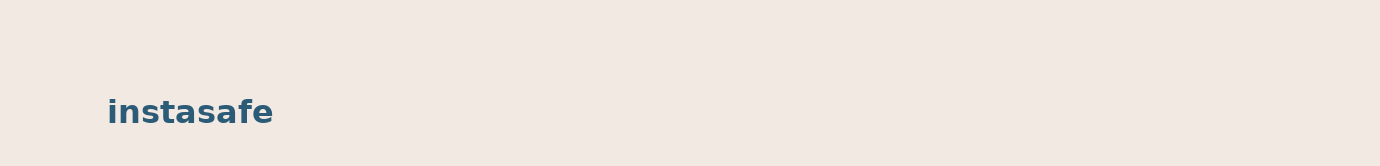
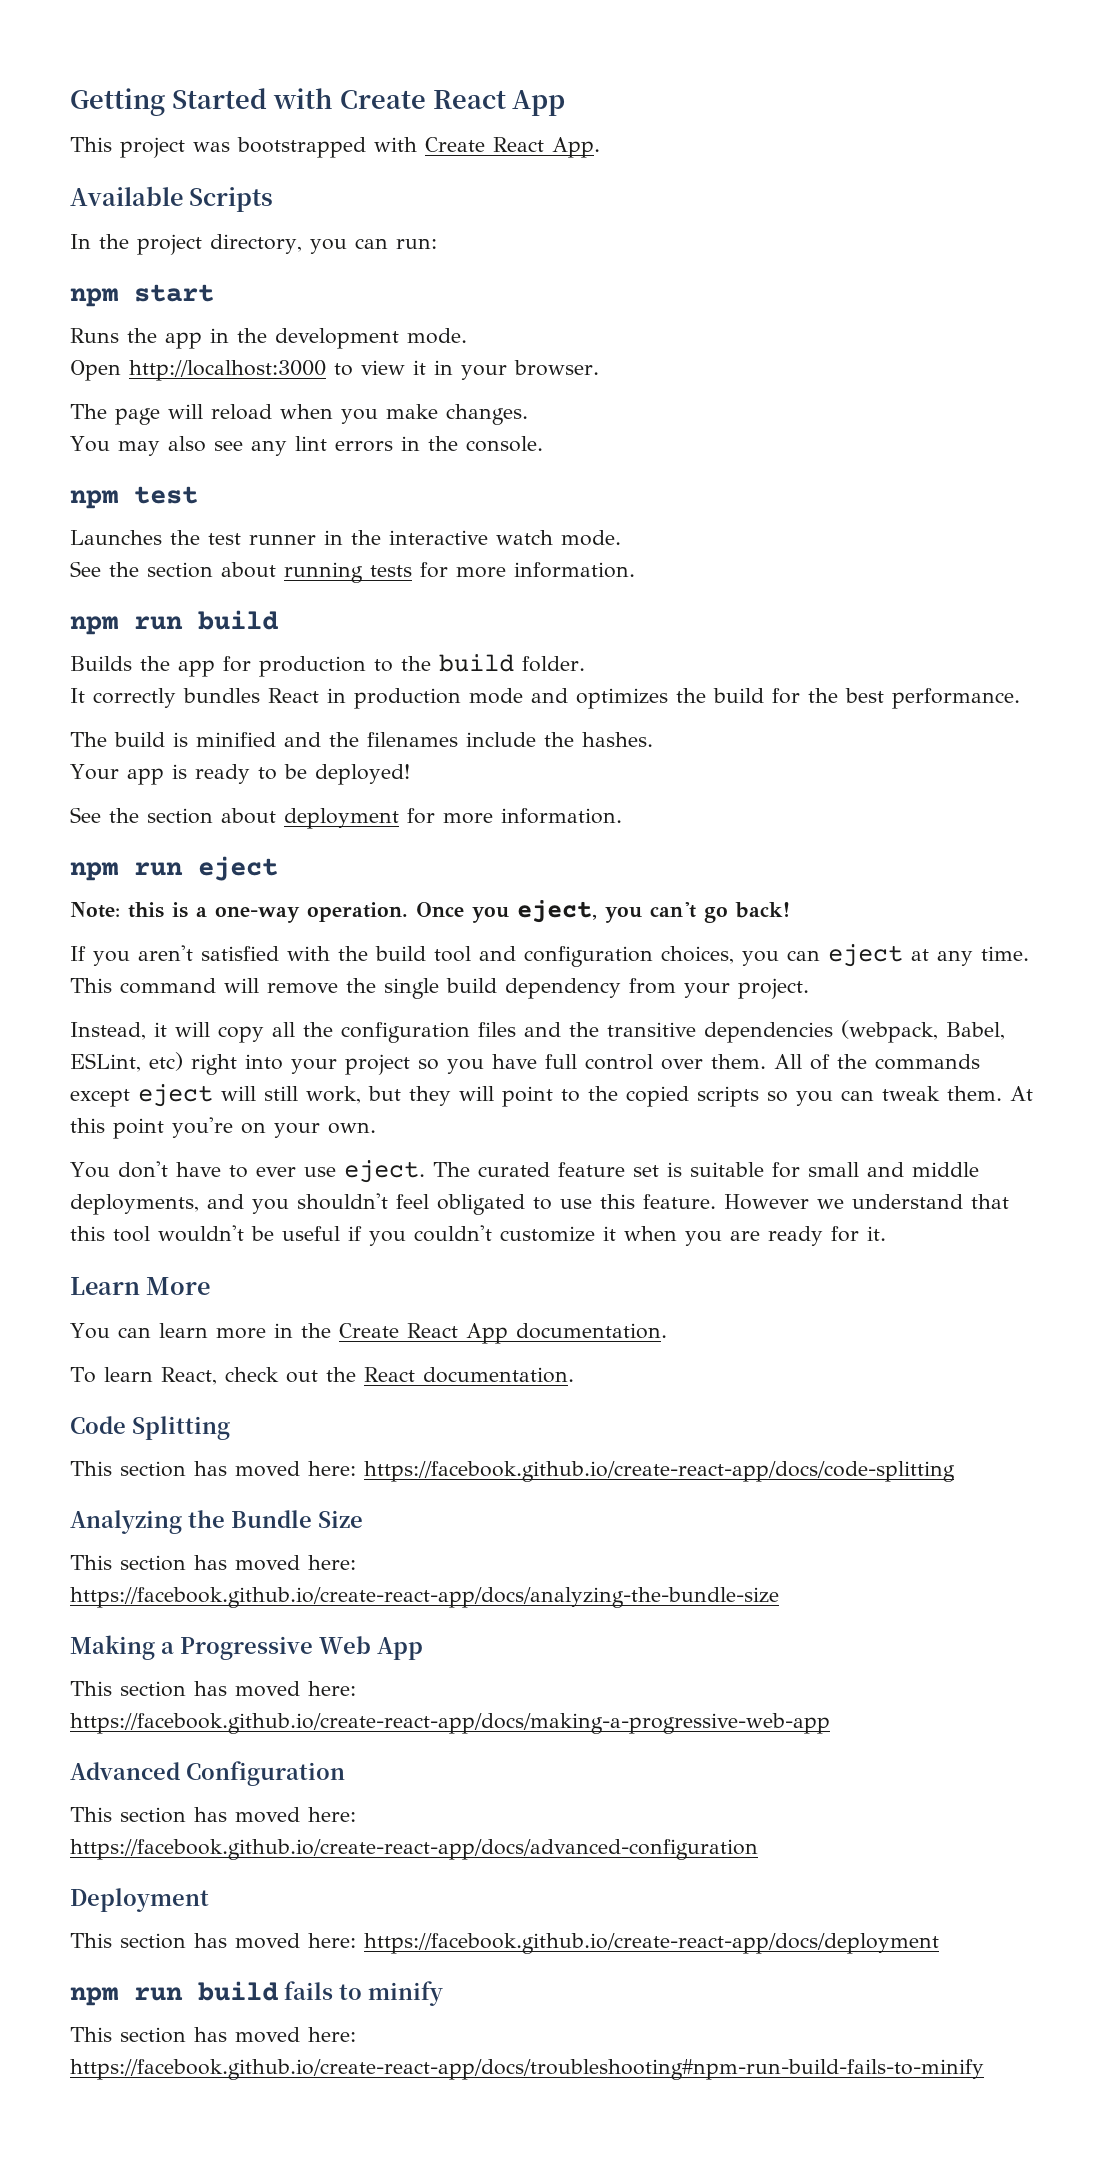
- instasafe
+ Getting Started with Create React App
+ This project was bootstrapped with Create React App.
+ Available Scripts
+ In the project directory, you can run:
+ npm start
+ Runs the app in the development mode.
+ Open http://localhost:3000 to view it in your browser.
+ The page will reload when you make changes.
+ You may also see any lint errors in the console.
+ npm test
+ Launches the test runner in the interactive watch mode.
+ See the section about running tests for more information.
+ npm run build
+ Builds the app for production to the build folder.
+ It correctly bundles React in production mode and optimizes the build for the best performance.
+ The build is minified and the filenames include the hashes.
+ Your app is ready to be deployed!
+ See the section about deployment for more information.
+ npm run eject
+ Note: this is a one-way operation. Once you eject, you can't go back!
+ If you aren't satisfied with the build tool and configuration choices, you can eject at any time. This command will remove the single build dependency from your project.
+ Instead, it will copy all the configuration files and the transitive dependencies (webpack, Babel, ESLint, etc) right into your project so you have full control over them. All of the commands except eject will still work, but they will point to the copied scripts so you can tweak them. At this point you're on your own.
+ You don't have to ever use eject. The curated feature set is suitable for small and middle deployments, and you shouldn't feel obligated to use this feature. However we understand that this tool wouldn't be useful if you couldn't customize it when you are ready for it.
+ Learn More
+ You can learn more in the Create React App documentation.
+ To learn React, check out the React documentation.
+ Code Splitting
+ This section has moved here: https://facebook.github.io/create-react-app/docs/code-splitting
+ Analyzing the Bundle Size
+ This section has moved here: https://facebook.github.io/create-react-app/docs/analyzing-the-bundle-size
+ Making a Progressive Web App
+ This section has moved here: https://facebook.github.io/create-react-app/docs/making-a-progressive-web-app
+ Advanced Configuration
+ This section has moved here: https://facebook.github.io/create-react-app/docs/advanced-configuration
+ Deployment
+ This section has moved here: https://facebook.github.io/create-react-app/docs/deployment
+ npm run build fails to minify
+ This section has moved here: https://facebook.github.io/create-react-app/docs/troubleshooting#npm-run-build-fails-to-minify

